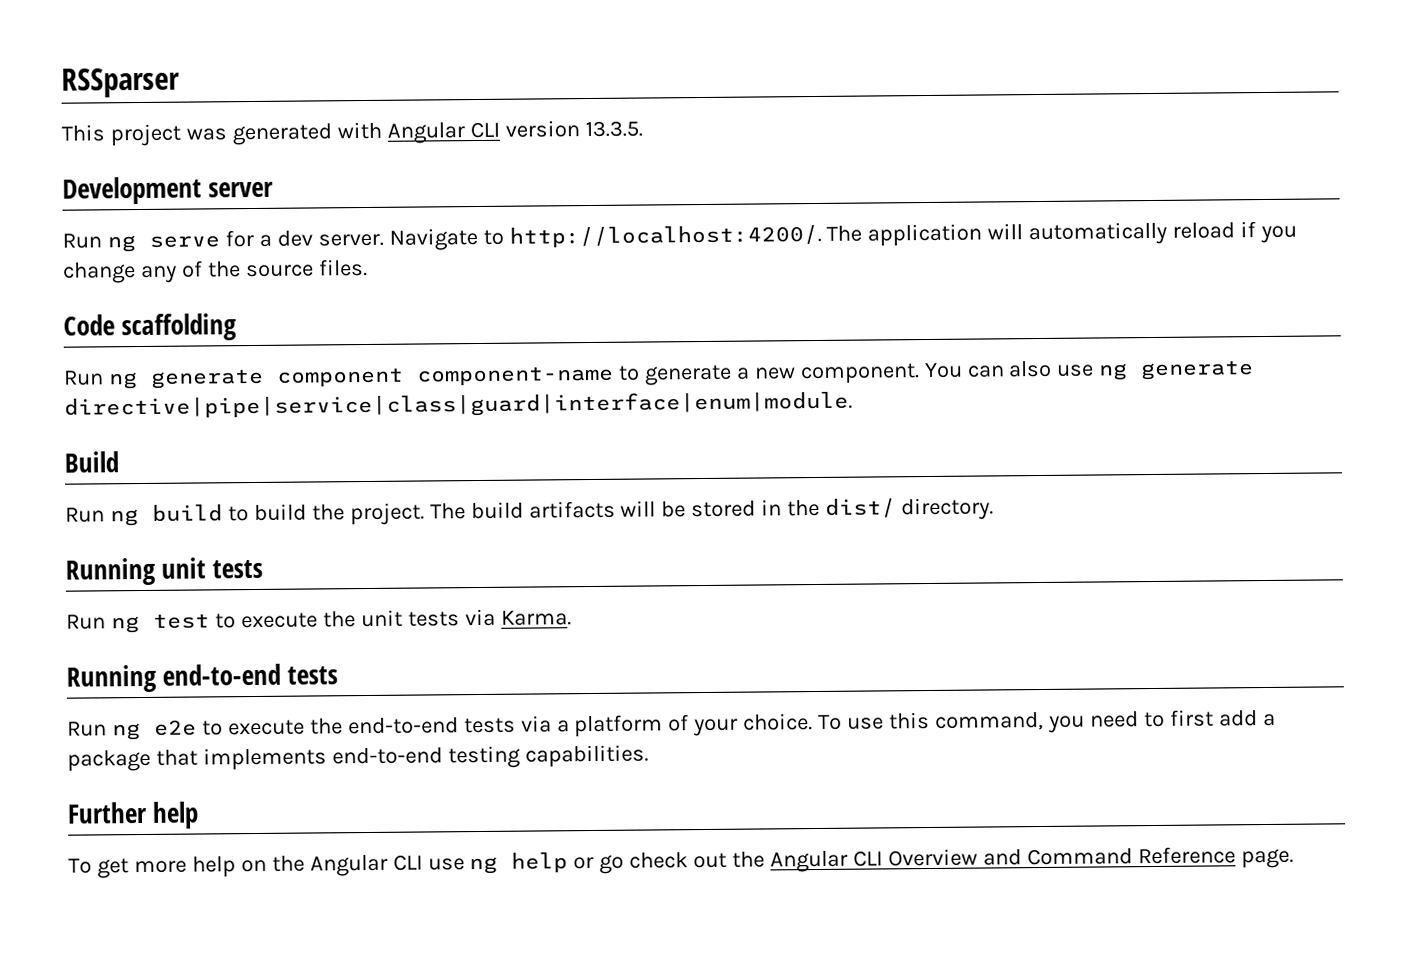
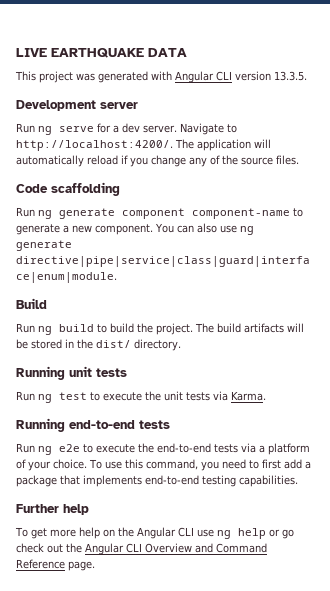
- RSSparser
+ LIVE EARTHQUAKE DATA

